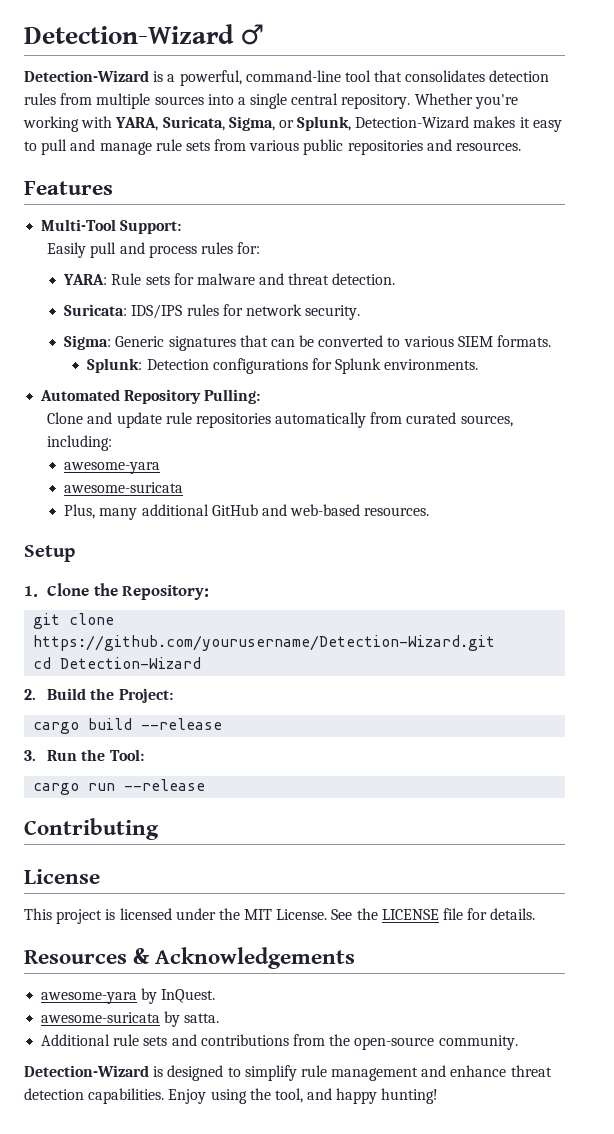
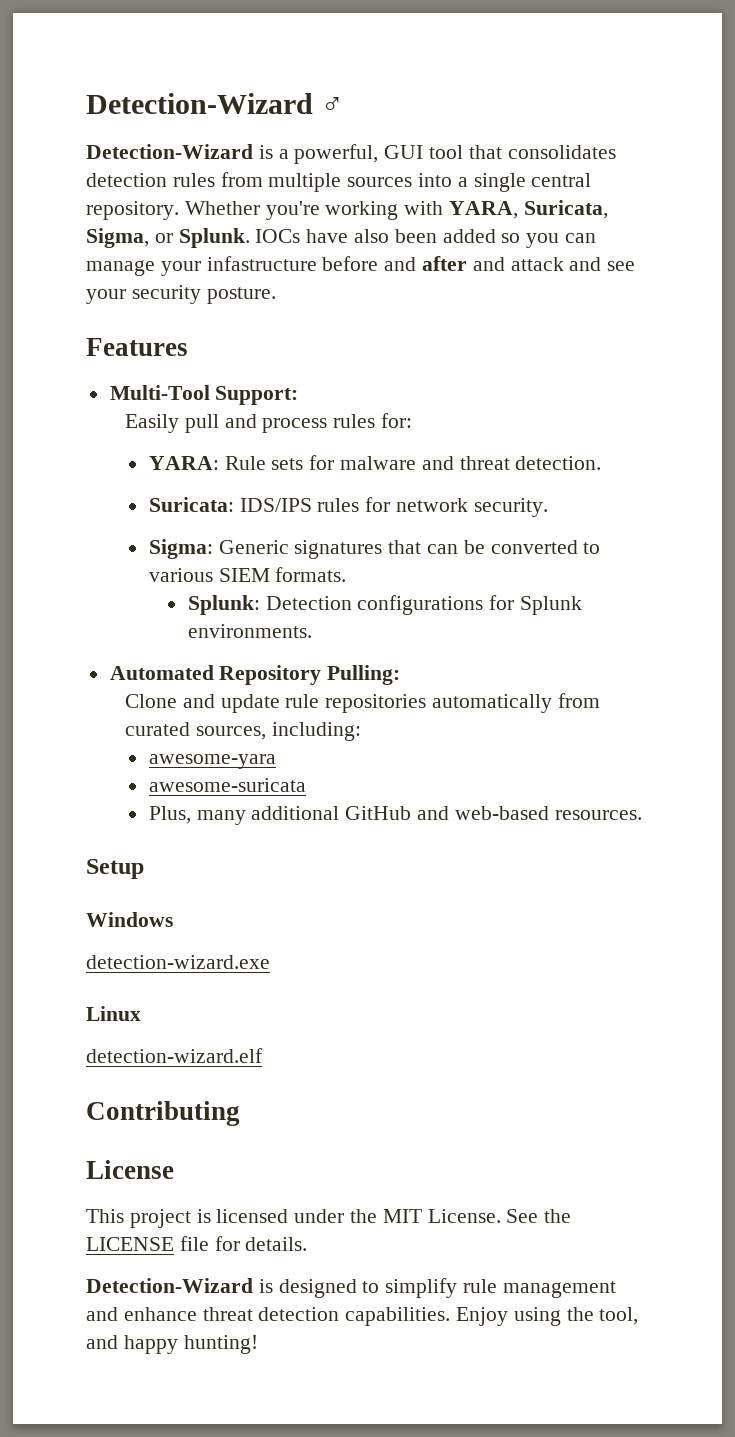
- Detection-Wizard is a powerful, command-line tool that consolidates detection rules from multiple sources into a single central repository.
+ Detection-Wizard is a powerful, GUI tool that consolidates detection rules from multiple sources into a single central repository.
- Whether you're working with YARA, Suricata, Sigma, or Splunk, Detection-Wizard makes it easy to pull and manage rule sets from various public repositories and resources.
+ Whether you're working with YARA, Suricata, Sigma, or Splunk. IOCs have also been added so you can manage your infastructure before and after and attack and see your security posture.
- 1. Clone the Repository:
- git clone https://github.com/yourusername/Detection-Wizard.git
- cd Detection-Wizard
- 2. Build the Project:
- cargo build --release
- 3. Run the Tool:
- cargo run --release
+ Windows
+ detection-wizard.exe
+ Linux
+ detection-wizard.elf
- Resources & Acknowledgements
- awesome-yara by InQuest.
- awesome-suricata by satta.
- Additional rule sets and contributions from the open-source community.

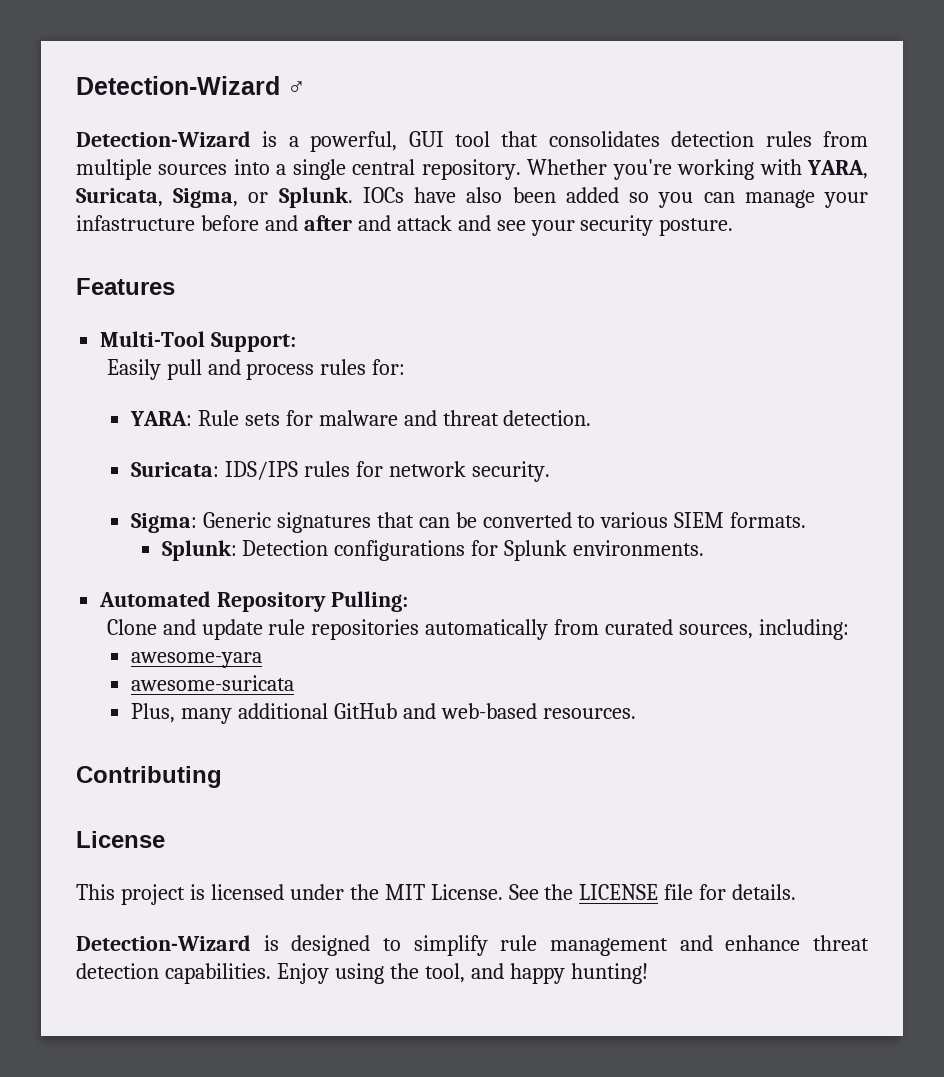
- Setup
- Windows
- detection-wizard.exe
- Linux
- detection-wizard.elf

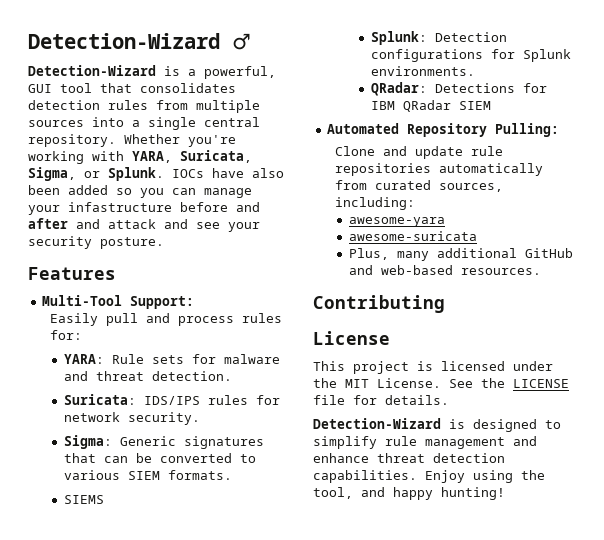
+ SIEMS
+ QRadar: Detections for IBM QRadar SIEM

